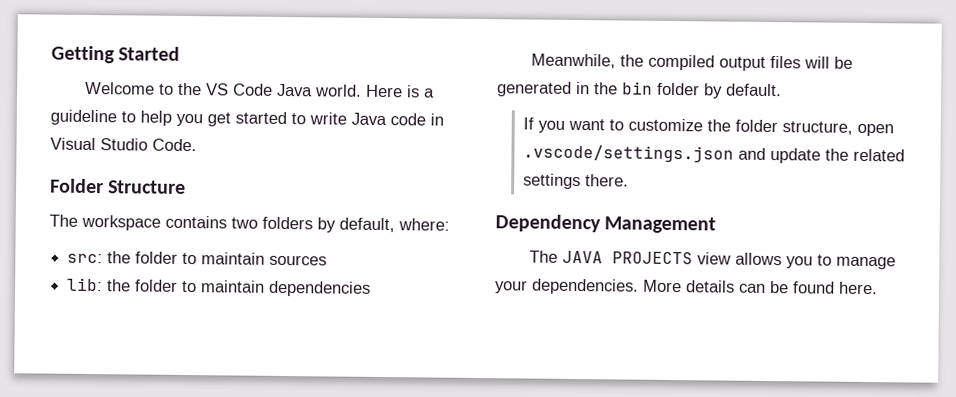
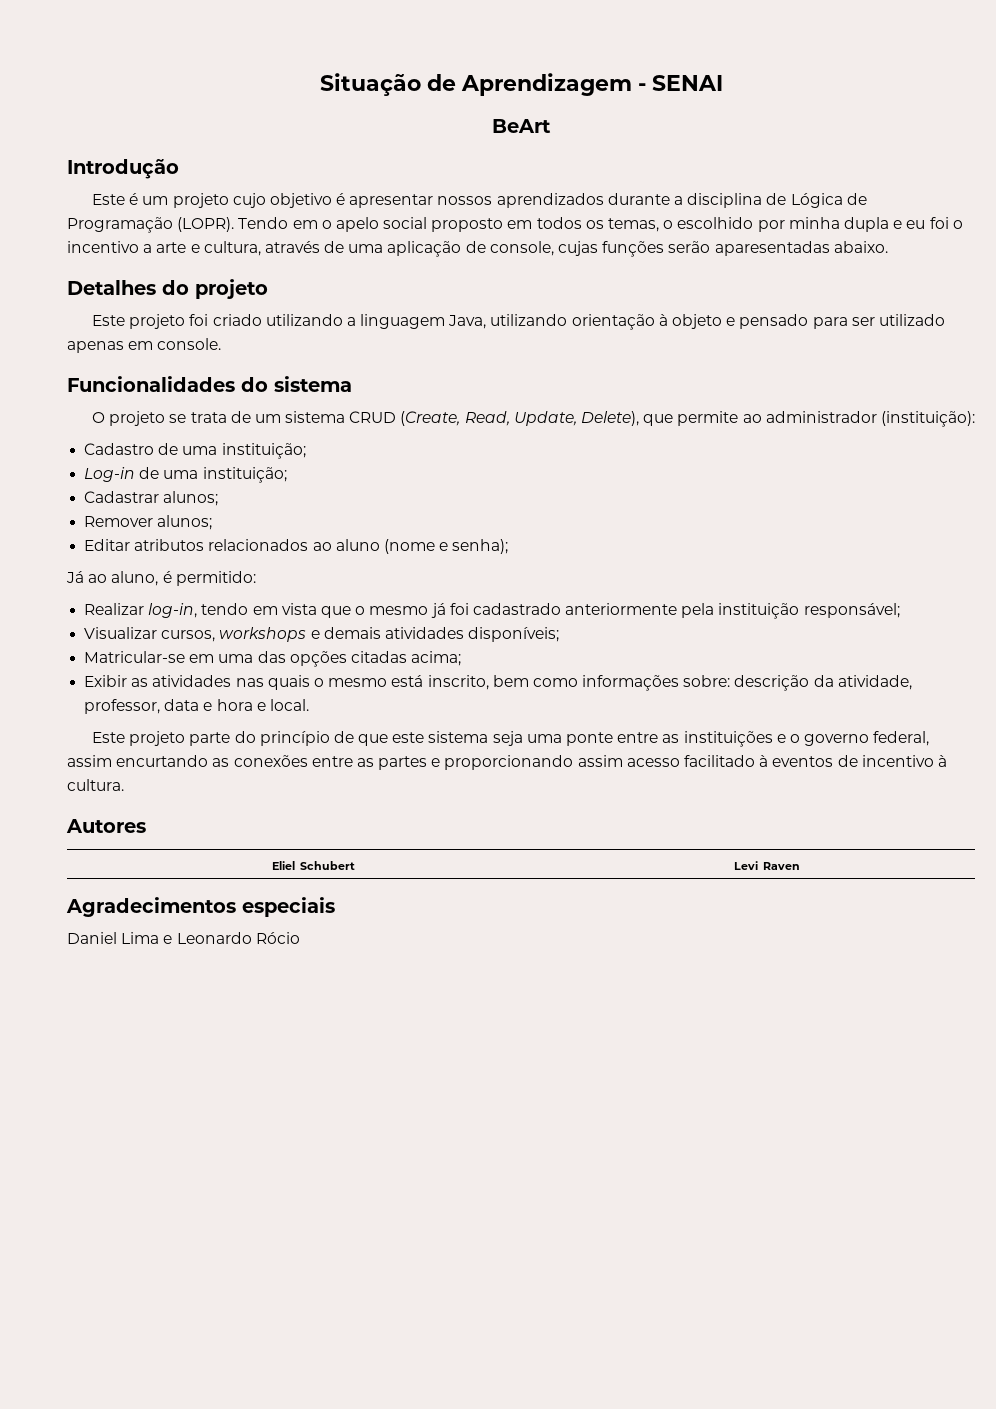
- Getting Started
- Welcome to the VS Code Java world. Here is a guideline to help you get started to write Java code in Visual Studio Code.
- Folder Structure
- The workspace contains two folders by default, where:
- src: the folder to maintain sources
- lib: the folder to maintain dependencies
- Meanwhile, the compiled output files will be generated in the bin folder by default.
- If you want to customize the folder structure, open .vscode/settings.json and update the related settings there.
- Dependency Management
- The JAVA PROJECTS view allows you to manage your dependencies. More details can be found here.
+ Situação de Aprendizagem - SENAI
+ BeArt
+ Introdução
+ Este é um projeto cujo objetivo é apresentar nossos aprendizados durante a disciplina de Lógica de Programação (LOPR). Tendo em o apelo social proposto em todos os temas, o escolhido por minha dupla e eu foi o incentivo a arte e cultura, através de uma aplicação de console, cujas funções serão aparesentadas abaixo.
+ Detalhes do projeto
+ Este projeto foi criado utilizando a linguagem Java, utilizando orientação à objeto e pensado para ser utilizado apenas em console.
+ Funcionalidades do sistema
+ O projeto se trata de um sistema CRUD (Create, Read, Update, Delete), que permite ao administrador (instituição):
+ Cadastro de uma instituição;
+ Log-in de uma instituição;
+ Cadastrar alunos;
+ Remover alunos;
+ Editar atributos relacionados ao aluno (nome e senha);
+ Já ao aluno, é permitido:
+ Realizar log-in, tendo em vista que o mesmo já foi cadastrado anteriormente pela instituição responsável;
+ Visualizar cursos, workshops e demais atividades disponíveis;
+ Matricular-se em uma das opções citadas acima;
+ Exibir as atividades nas quais o mesmo está inscrito, bem como informações sobre: descrição da atividade, professor, data e hora e local.
+ Este projeto parte do princípio de que este sistema seja uma ponte entre as instituições e o governo federal, assim encurtando as conexões entre as partes e proporcionando assim acesso facilitado à eventos de incentivo à cultura.
+ Autores
+ Eliel Schubert | Levi Raven
+ Agradecimentos especiais
+ Daniel Lima e Leonardo Rócio

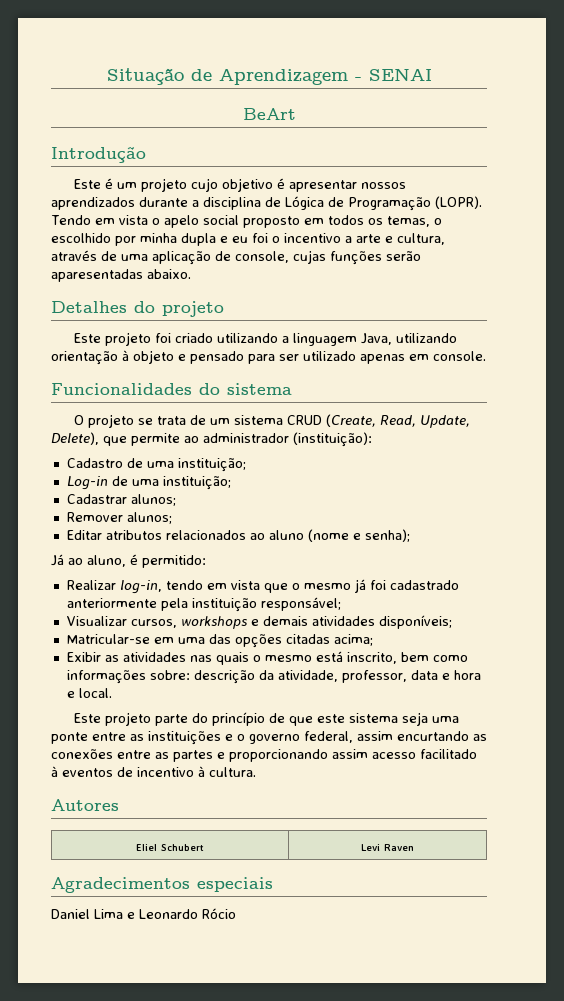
- Tendo em o apelo social proposto em todos os temas, o escolhido por minha dupla e eu foi o incentivo a arte e cultura, através de uma aplicação de console, cujas funções serão aparesentadas abaixo.
+ Tendo em vista o apelo social proposto em todos os temas, o escolhido por minha dupla e eu foi o incentivo a arte e cultura, através de uma aplicação de console, cujas funções serão aparesentadas abaixo.

